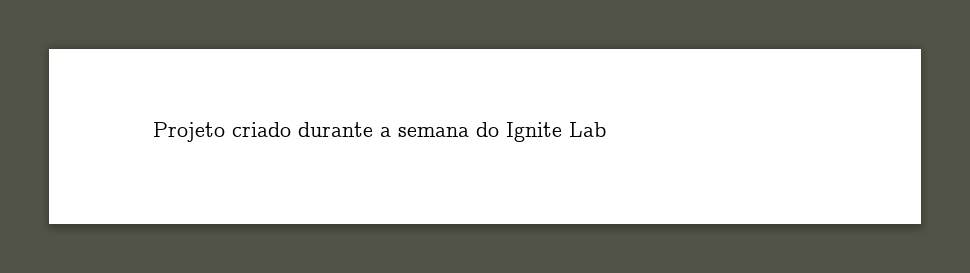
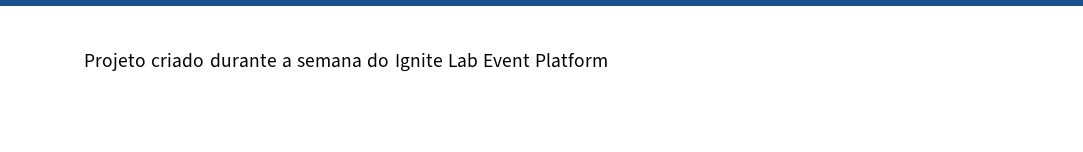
- Projeto criado durante a semana do Ignite Lab
+ Projeto criado durante a semana do Ignite Lab Event Platform

